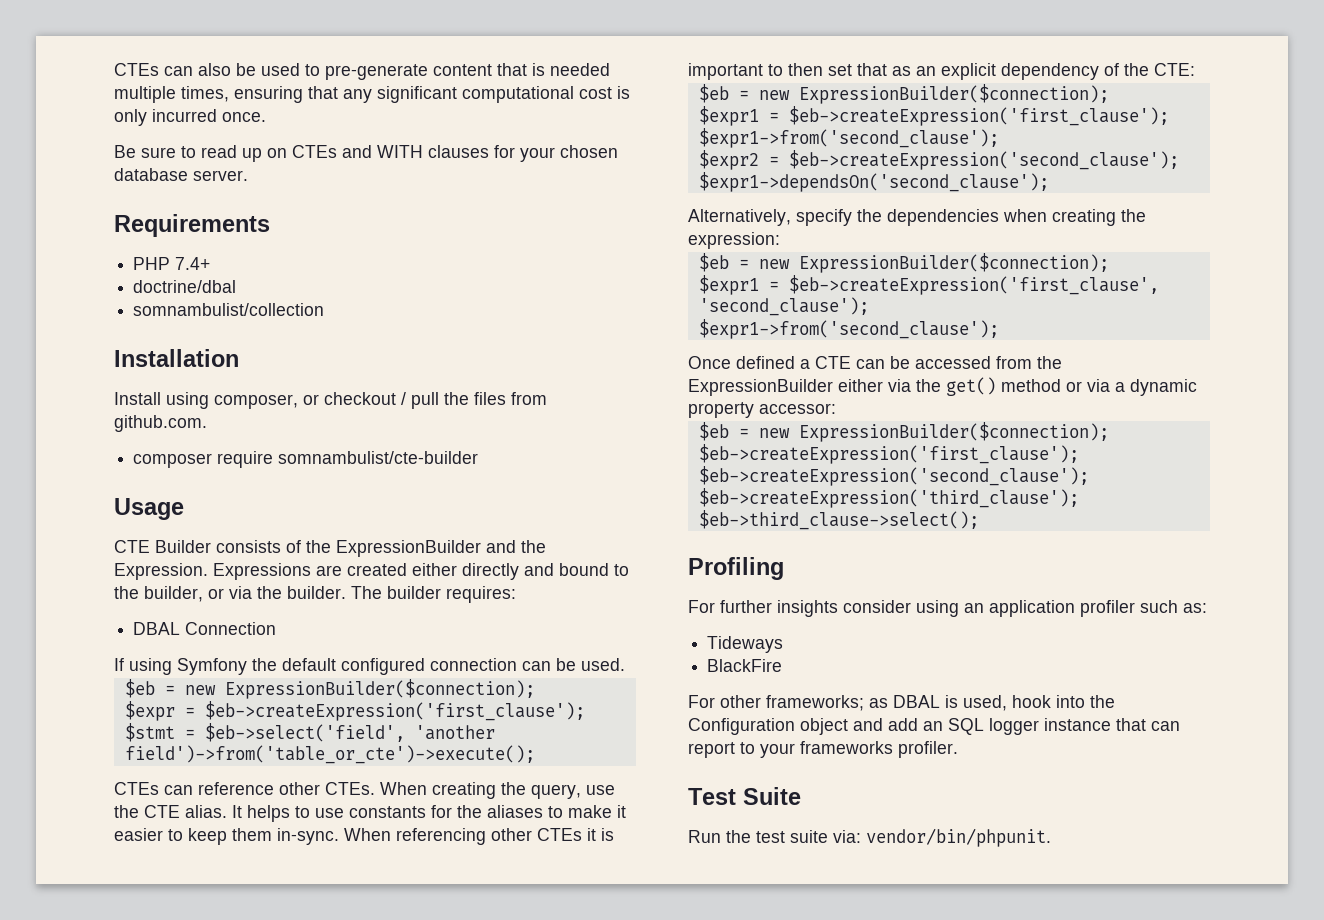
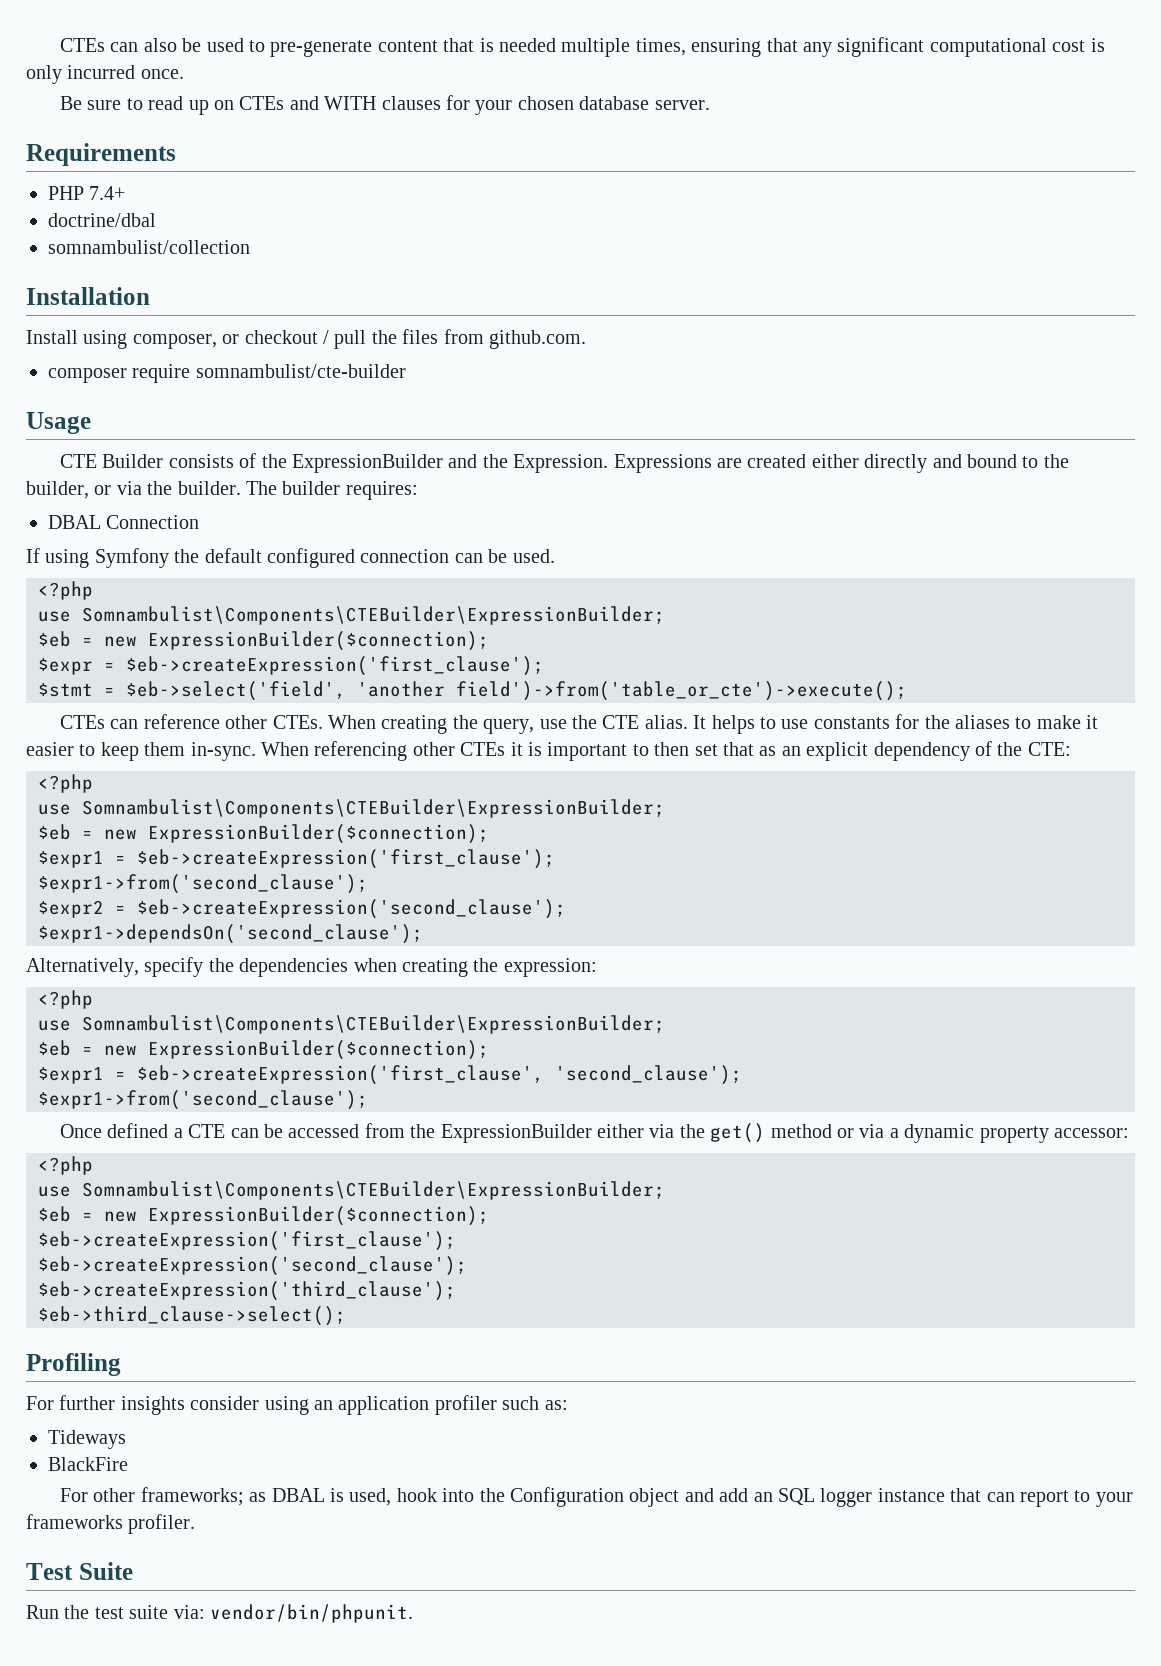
  If using Symfony the default configured connection can be used.
+ <?php
+ use Somnambulist\Components\CTEBuilder\ExpressionBuilder;
  When referencing other CTEs it is important to then set that as an explicit dependency of the CTE:
+ <?php
+ use Somnambulist\Components\CTEBuilder\ExpressionBuilder;
  Alternatively, specify the dependencies when creating the expression:
+ <?php
+ use Somnambulist\Components\CTEBuilder\ExpressionBuilder;
  Once defined a CTE can be accessed from the ExpressionBuilder either via the get() method or via a dynamic property accessor:
+ <?php
+ use Somnambulist\Components\CTEBuilder\ExpressionBuilder;

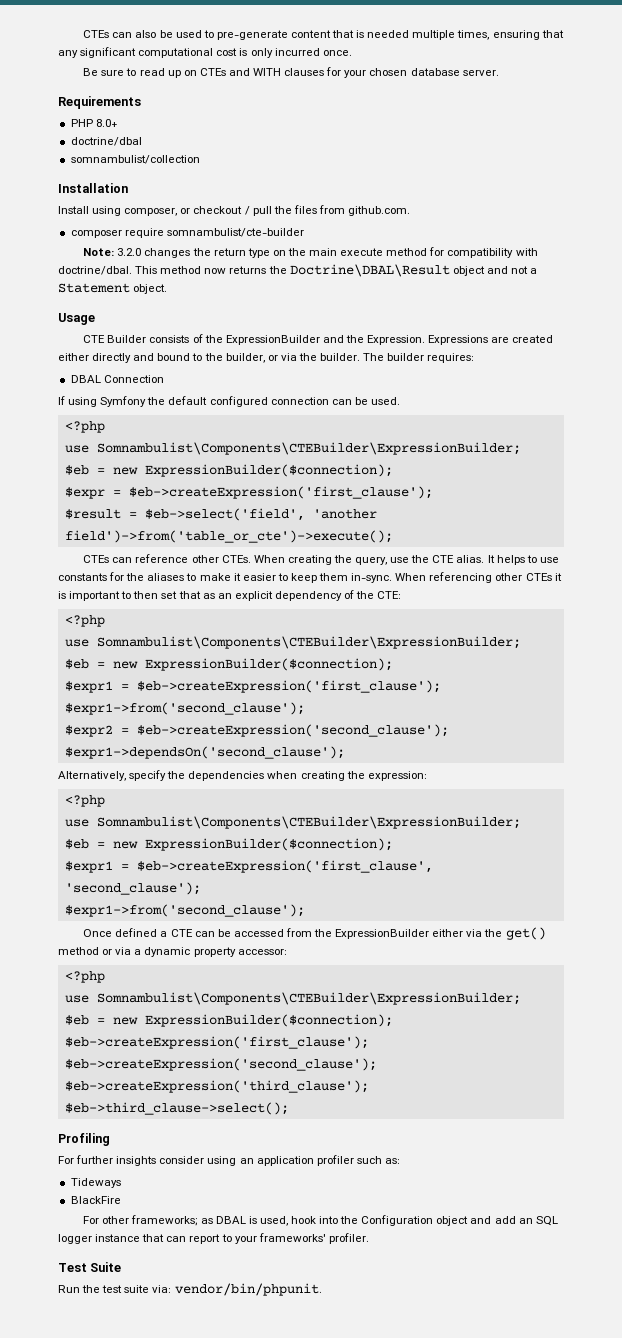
- PHP 7.4+
+ PHP 8.0+
+ Note: 3.2.0 changes the return type on the main execute method for compatibility with doctrine/dbal. This method now returns the Doctrine\DBAL\Result object and not a Statement object.
- $stmt = $eb->select('field', 'another field')->from('table_or_cte')->execute();
+ $result = $eb->select('field', 'another field')->from('table_or_cte')->execute();
- For other frameworks; as DBAL is used, hook into the Configuration object and add an SQL logger instance that can report to your frameworks profiler.
+ For other frameworks; as DBAL is used, hook into the Configuration object and add an SQL logger instance that can report to your frameworks' profiler.

